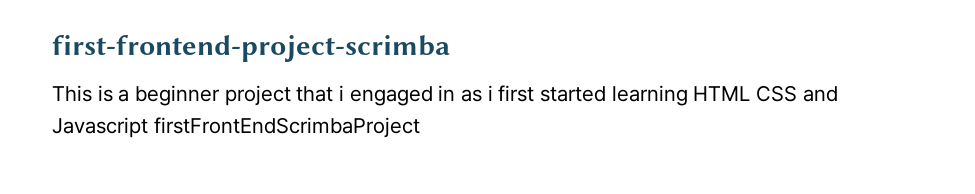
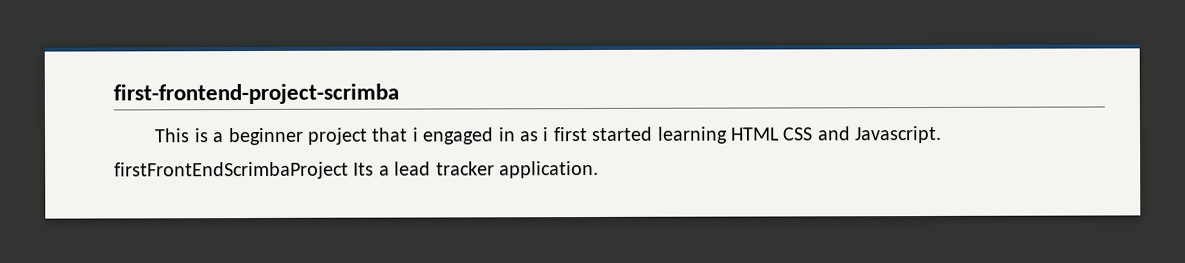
- This is a beginner project that i engaged in as i first started learning HTML CSS and Javascript firstFrontEndScrimbaProject
+ This is a beginner project that i engaged in as i first started learning HTML CSS and Javascript. firstFrontEndScrimbaProject Its a lead tracker application.

